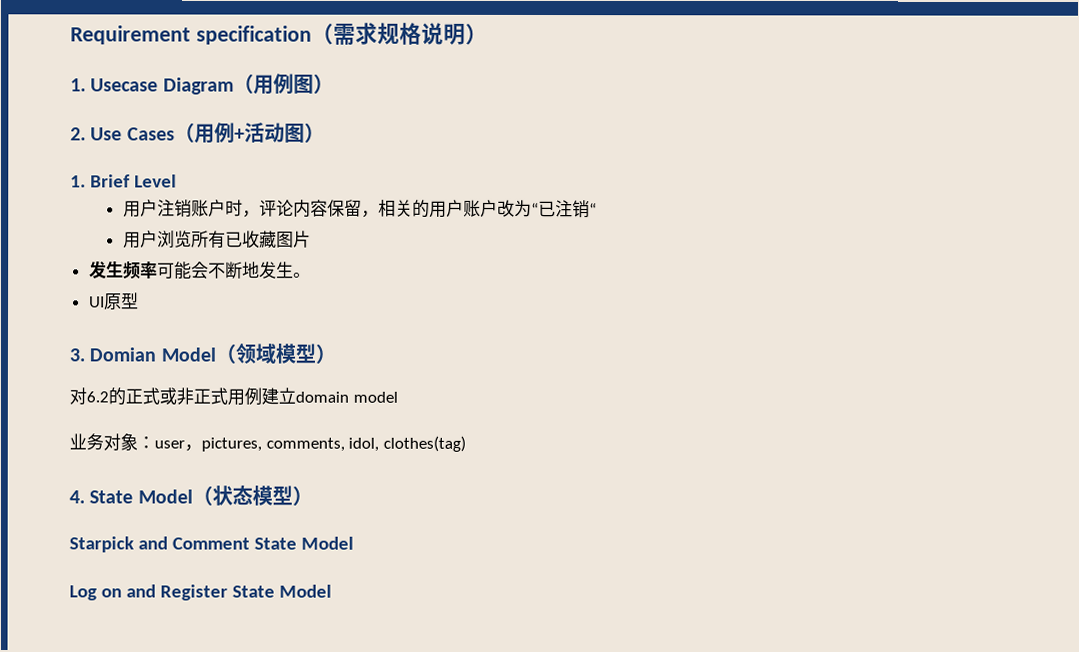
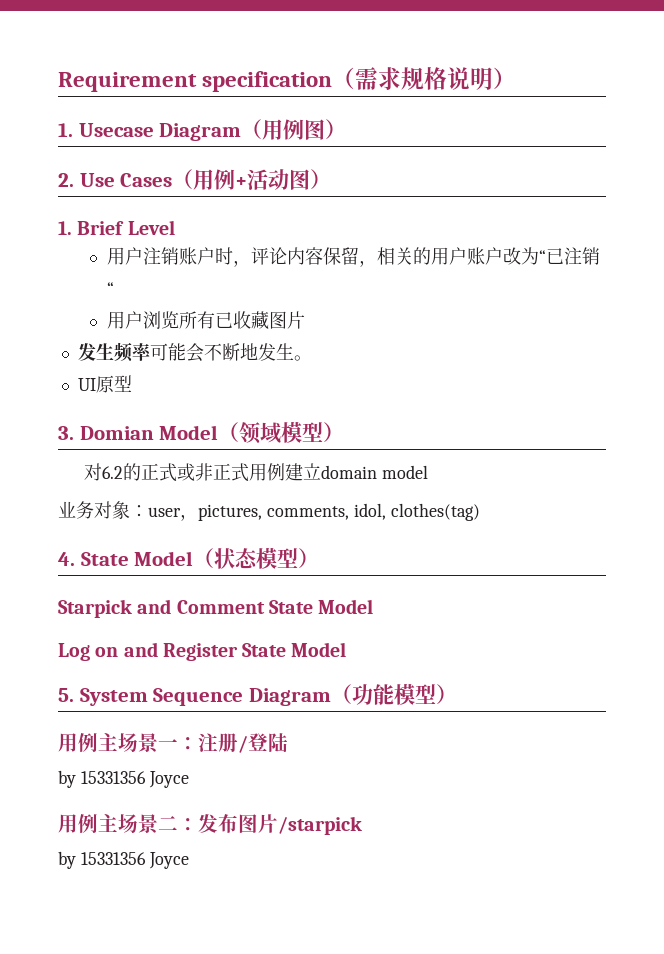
+ 5. System Sequence Diagram（功能模型）
+ 用例主场景一：注册/登陆
+ by 15331356 Joyce
+ 用例主场景二：发布图片/starpick
+ by 15331356 Joyce

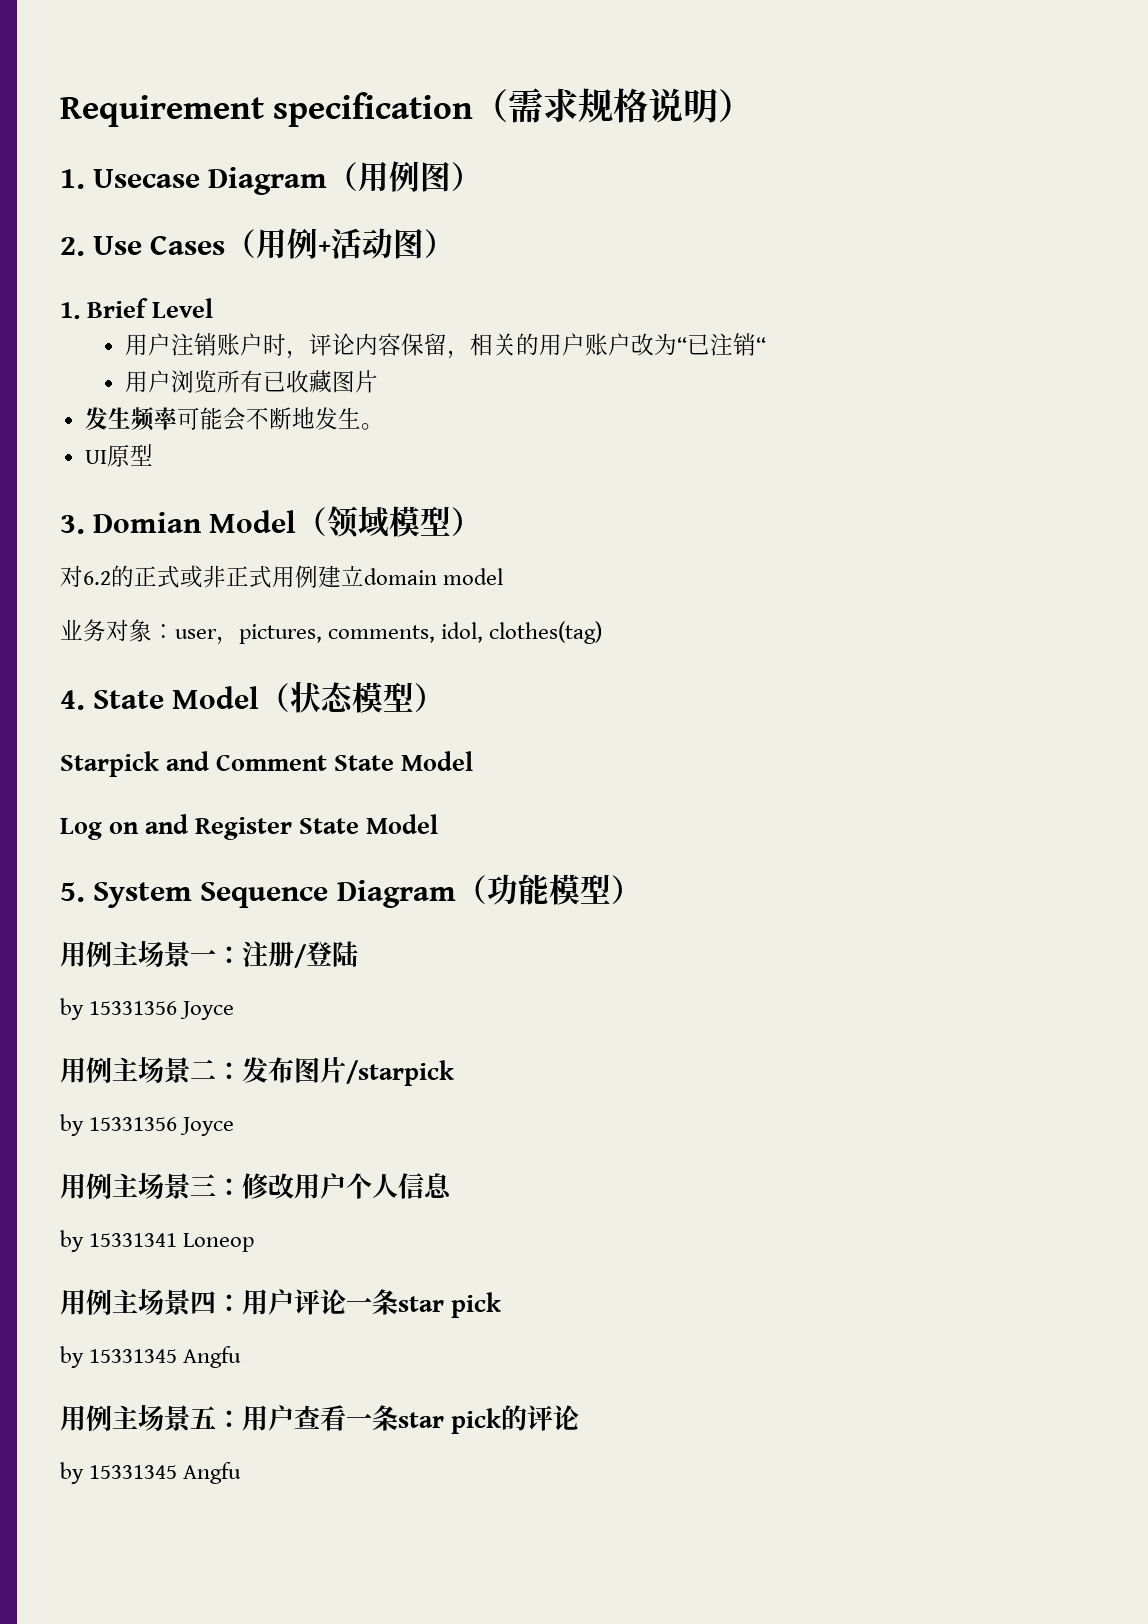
+ 用例主场景三：修改用户个人信息
+ by 15331341 Loneop
+ 用例主场景四：用户评论一条star pick
+ by 15331345 Angfu
+ 用例主场景五：用户查看一条star pick的评论
+ by 15331345 Angfu

